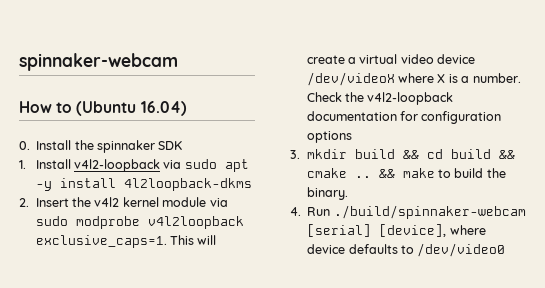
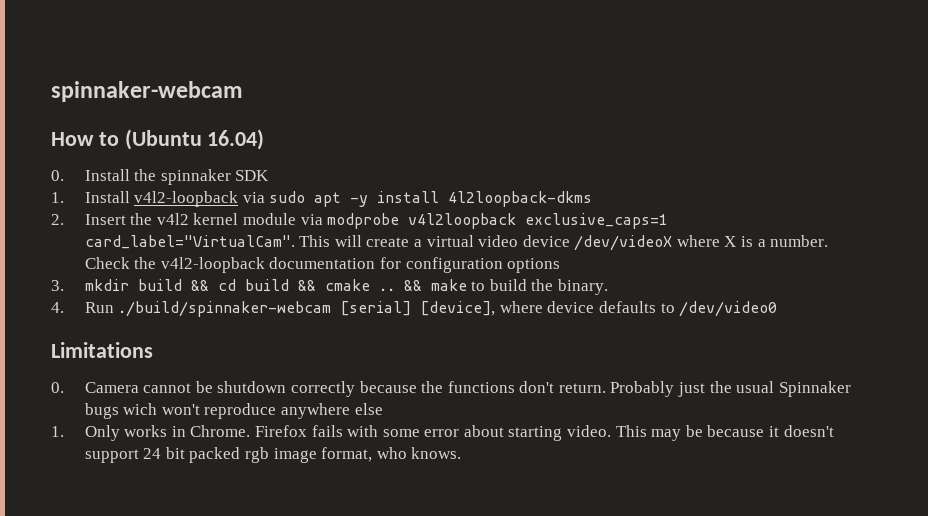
- 2. Insert the v4l2 kernel module via sudo modprobe v4l2loopback exclusive_caps=1.
+ 2. Insert the v4l2 kernel module via modprobe v4l2loopback exclusive_caps=1 card_label="VirtualCam".
+ Limitations
+ 0. Camera cannot be shutdown correctly because the functions don't return. Probably just the usual Spinnaker bugs wich won't reproduce anywhere else
+ 1. Only works in Chrome. Firefox fails with some error about starting video. This may be because it doesn't support 24 bit packed rgb image format, who knows.

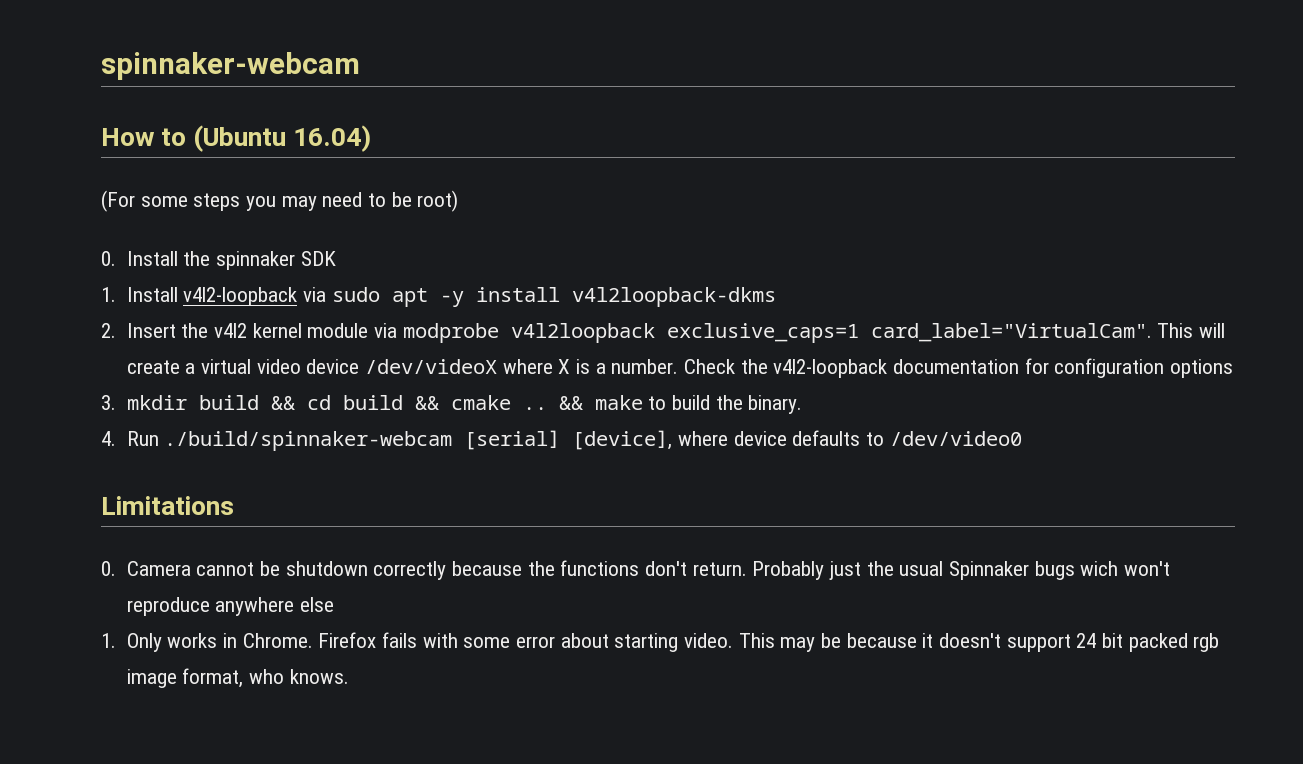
+ (For some steps you may need to be root)
- 1. Install v4l2-loopback via sudo apt -y install 4l2loopback-dkms
+ 1. Install v4l2-loopback via sudo apt -y install v4l2loopback-dkms

